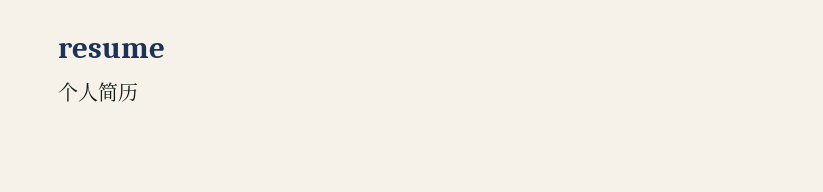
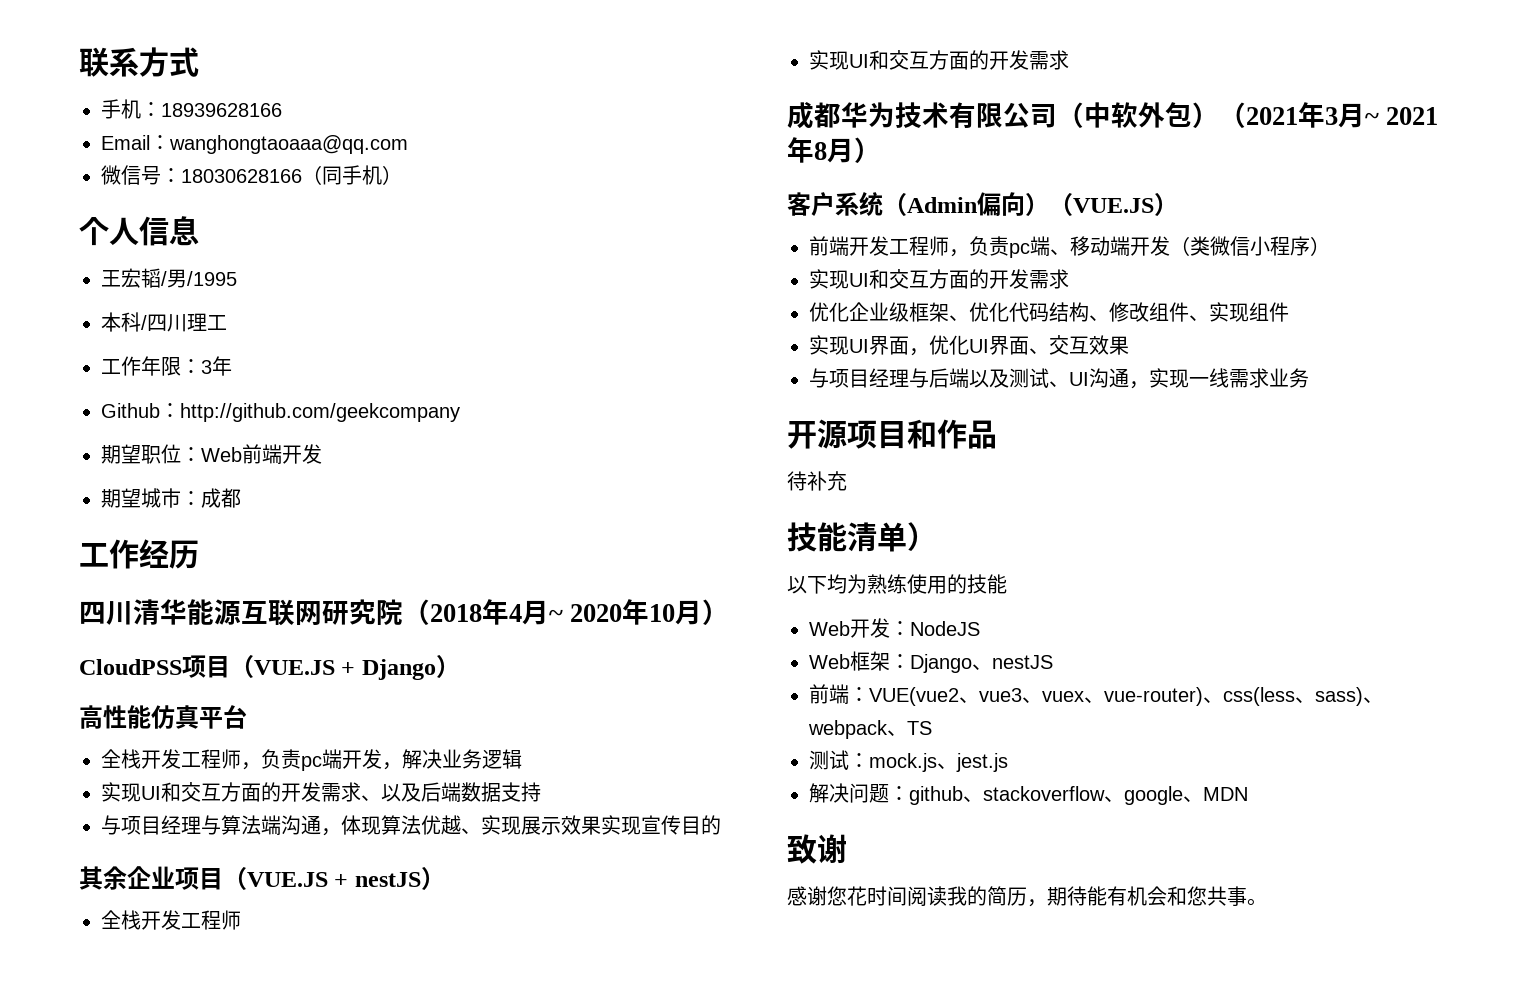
- resume
- 个人简历
+ 联系方式
+ 手机：18939628166
+ Email：wanghongtaoaaa@qq.com
+ 微信号：18030628166（同手机）
+ 个人信息
+ 王宏韬/男/1995
+ 本科/四川理工
+ 工作年限：3年
+ Github：http://github.com/geekcompany
+ 期望职位：Web前端开发
+ 期望城市：成都
+ 工作经历
+ 四川清华能源互联网研究院（2018年4月~ 2020年10月）
+ CloudPSS项目（VUE.JS + Django）
+ 高性能仿真平台
+ 全栈开发工程师，负责pc端开发，解决业务逻辑
+ 实现UI和交互方面的开发需求、以及后端数据支持
+ 与项目经理与算法端沟通，体现算法优越、实现展示效果实现宣传目的
+ 其余企业项目（VUE.JS + nestJS）
+ 全栈开发工程师
+ 实现UI和交互方面的开发需求
+ 成都华为技术有限公司（中软外包）（2021年3月~ 2021年8月）
+ 客户系统（Admin偏向）（VUE.JS）
+ 前端开发工程师，负责pc端、移动端开发（类微信小程序）
+ 实现UI和交互方面的开发需求
+ 优化企业级框架、优化代码结构、修改组件、实现组件
+ 实现UI界面，优化UI界面、交互效果
+ 与项目经理与后端以及测试、UI沟通，实现一线需求业务
+ 开源项目和作品
+ 待补充
+ 技能清单）
+ 以下均为熟练使用的技能
+ Web开发：NodeJS
+ Web框架：Django、nestJS
+ 前端：VUE(vue2、vue3、vuex、vue-router)、css(less、sass)、webpack、TS
+ 测试：mock.js、jest.js
+ 解决问题：github、stackoverflow、google、MDN
+ 致谢
+ 感谢您花时间阅读我的简历，期待能有机会和您共事。

